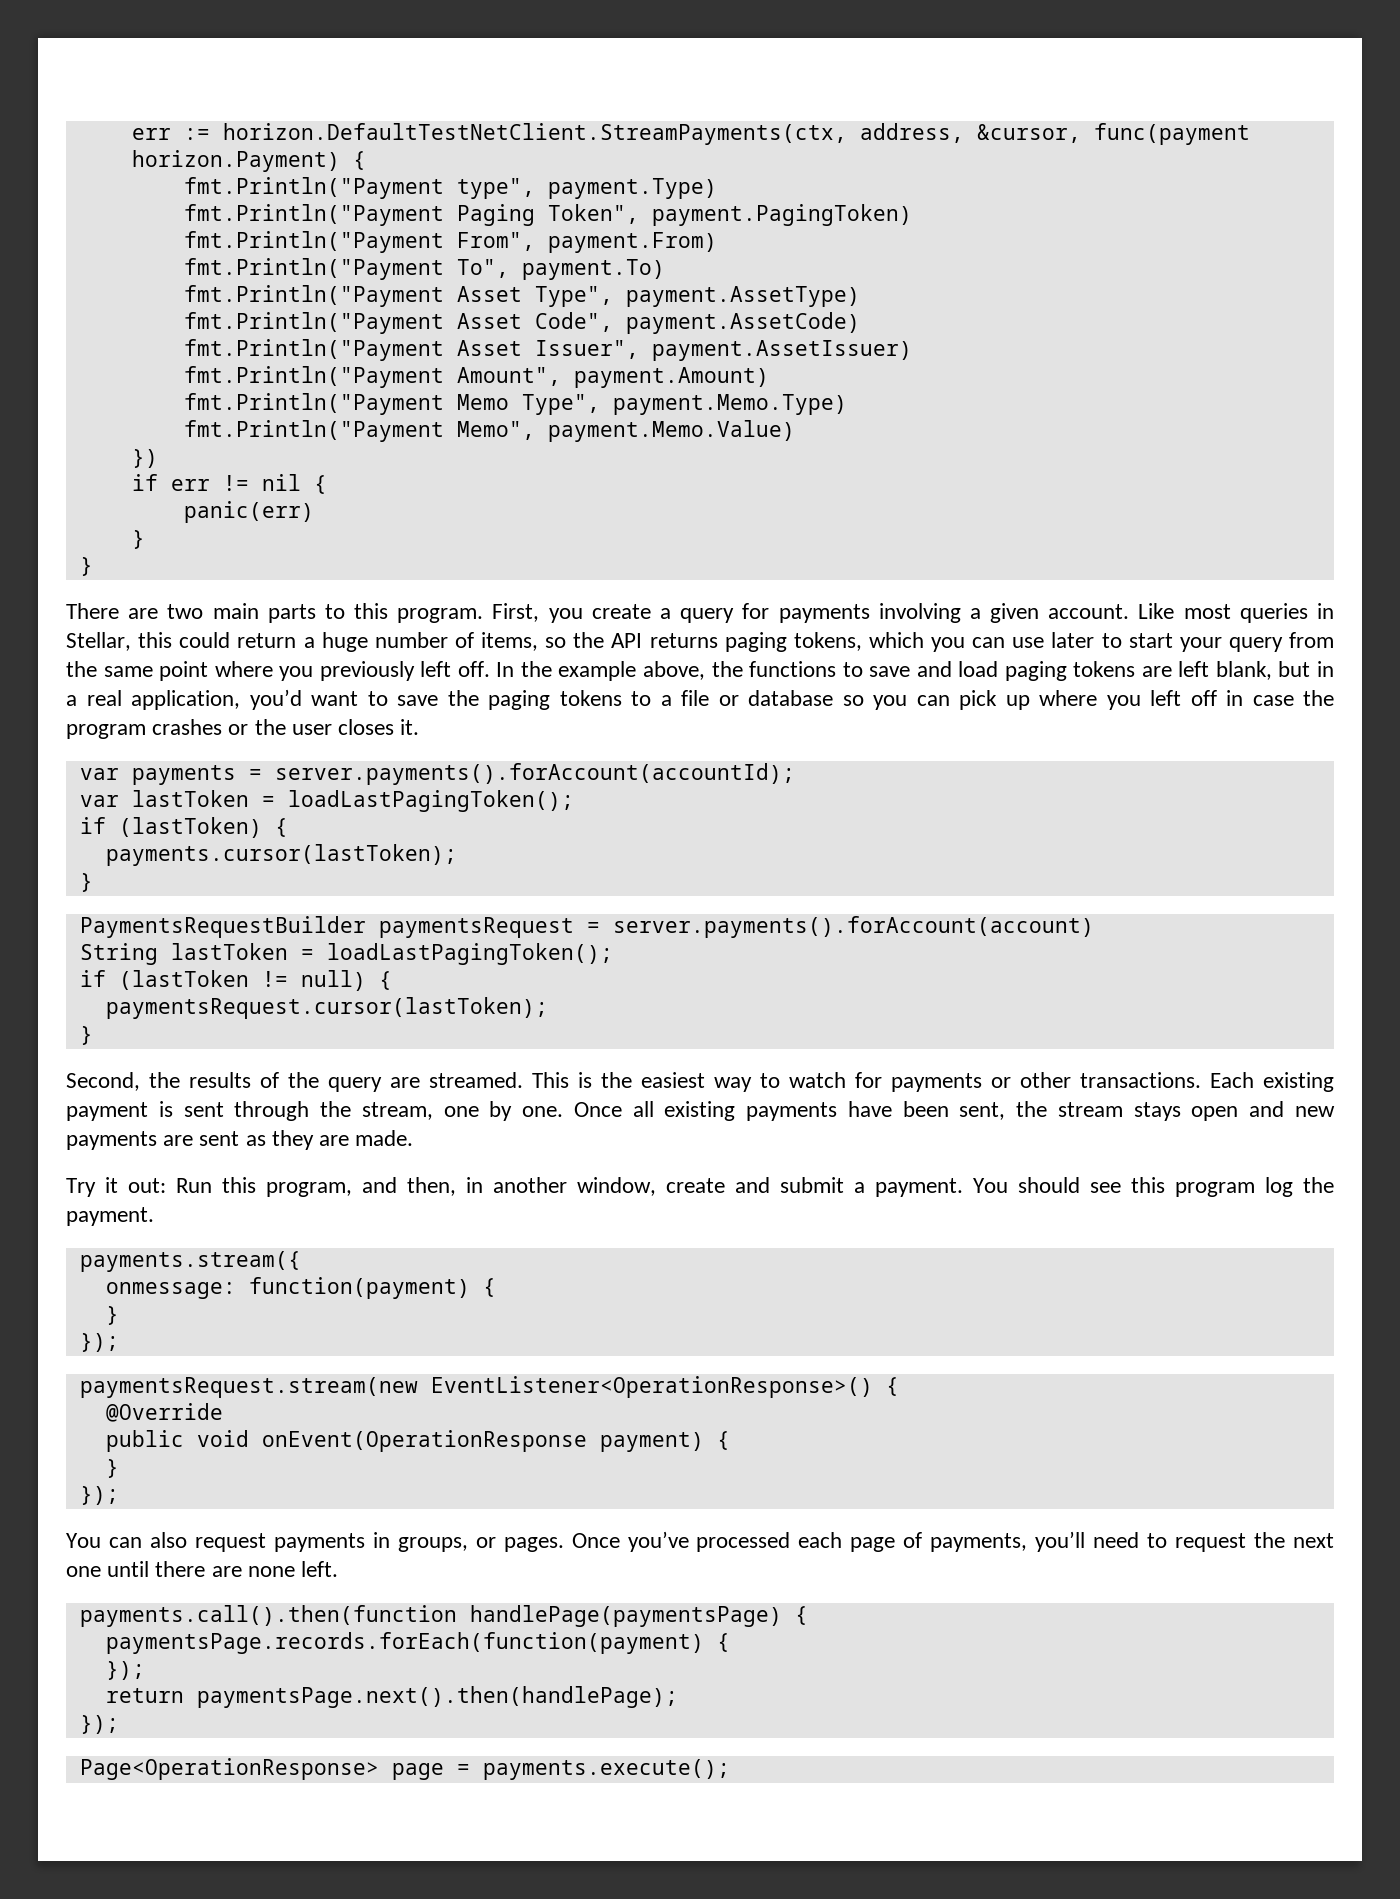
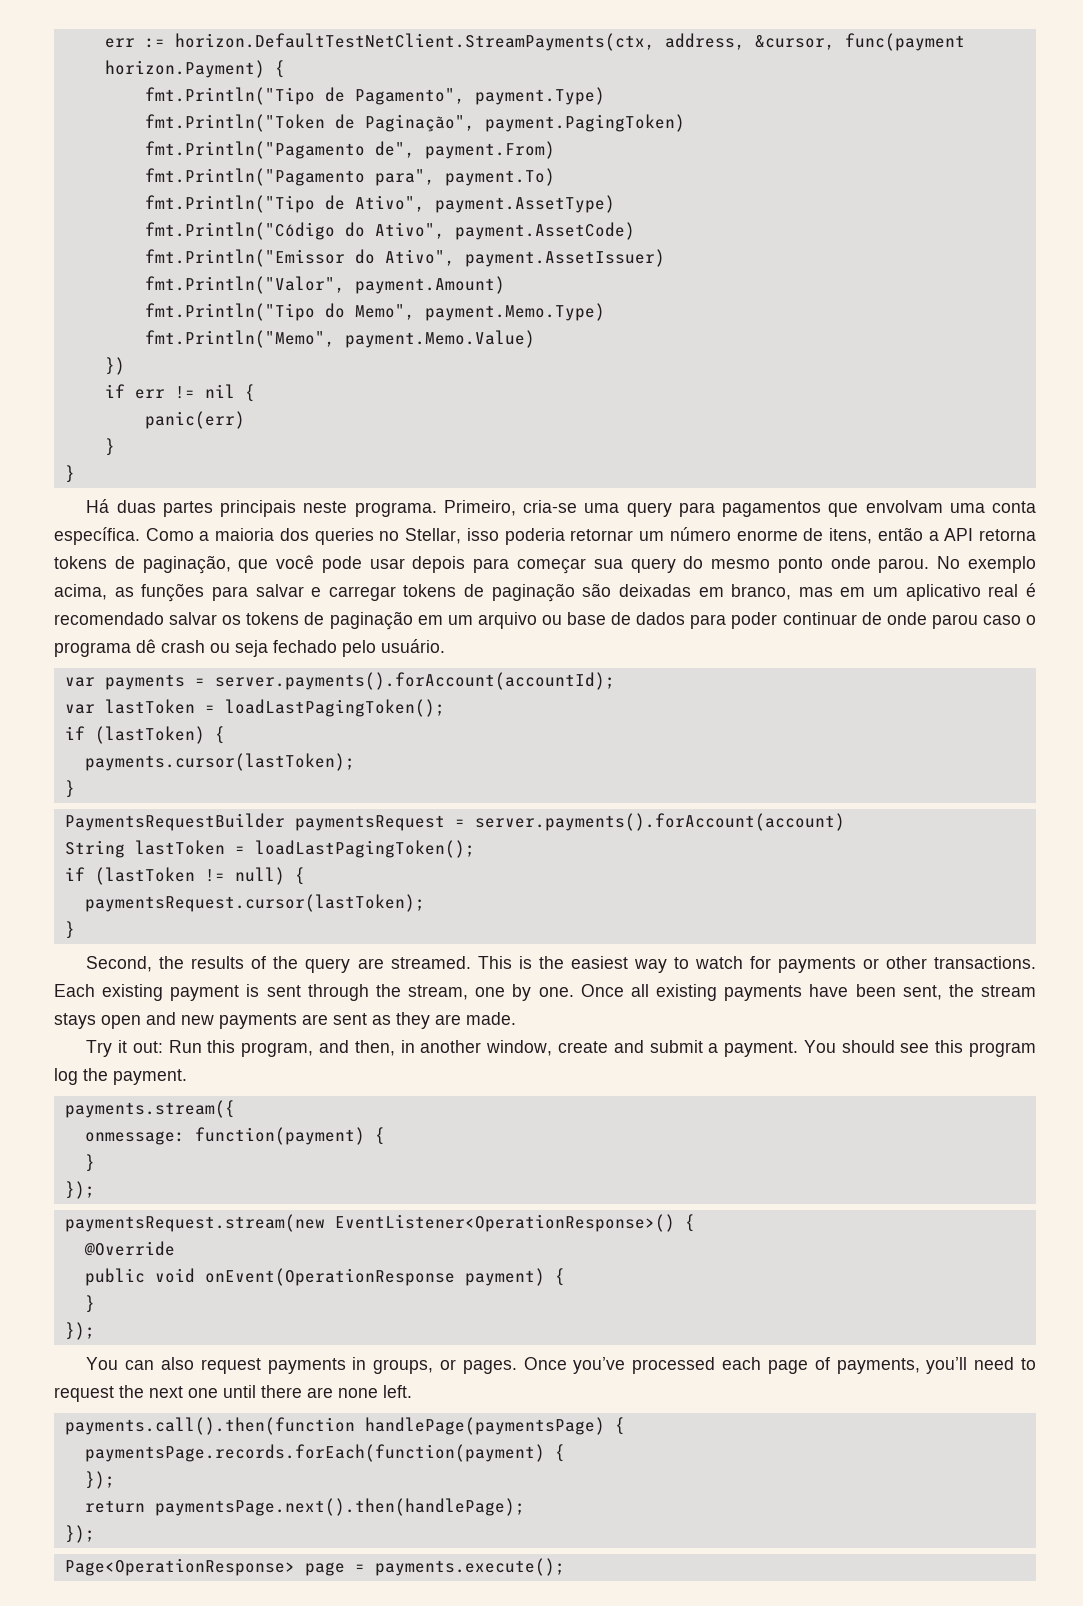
- fmt.Println("Payment type", payment.Type)
- fmt.Println("Payment Paging Token", payment.PagingToken)
+ fmt.Println("Tipo de Pagamento", payment.Type)
+ fmt.Println("Token de Paginação", payment.PagingToken)
- fmt.Println("Payment From", payment.From)
+ fmt.Println("Pagamento de", payment.From)
- fmt.Println("Payment To", payment.To)
+ fmt.Println("Pagamento para", payment.To)
- fmt.Println("Payment Asset Type", payment.AssetType)
- fmt.Println("Payment Asset Code", payment.AssetCode)
- fmt.Println("Payment Asset Issuer", payment.AssetIssuer)
+ fmt.Println("Tipo de Ativo", payment.AssetType)
+ fmt.Println("Código do Ativo", payment.AssetCode)
+ fmt.Println("Emissor do Ativo", payment.AssetIssuer)
- fmt.Println("Payment Amount", payment.Amount)
+ fmt.Println("Valor", payment.Amount)
- fmt.Println("Payment Memo Type", payment.Memo.Type)
+ fmt.Println("Tipo do Memo", payment.Memo.Type)
- fmt.Println("Payment Memo", payment.Memo.Value)
+ fmt.Println("Memo", payment.Memo.Value)
- There are two main parts to this program. First, you create a query for payments involving a given account. Like most queries in Stellar, this could return a huge number of items, so the API returns paging tokens, which you can use later to start your query from the same point where you previously left off. In the example above, the functions to save and load paging tokens are left blank, but in a real application, you’d want to save the paging tokens to a file or database so you can pick up where you left off in case the program crashes or the user closes it.
+ Há duas partes principais neste programa. Primeiro, cria-se uma query para pagamentos que envolvam uma conta específica. Como a maioria dos queries no Stellar, isso poderia retornar um número enorme de itens, então a API retorna tokens de paginação, que você pode usar depois para começar sua query do mesmo ponto onde parou. No exemplo acima, as funções para salvar e carregar tokens de paginação são deixadas em branco, mas em um aplicativo real é recomendado salvar os tokens de paginação em um arquivo ou base de dados para poder continuar de onde parou caso o programa dê crash ou seja fechado pelo usuário.

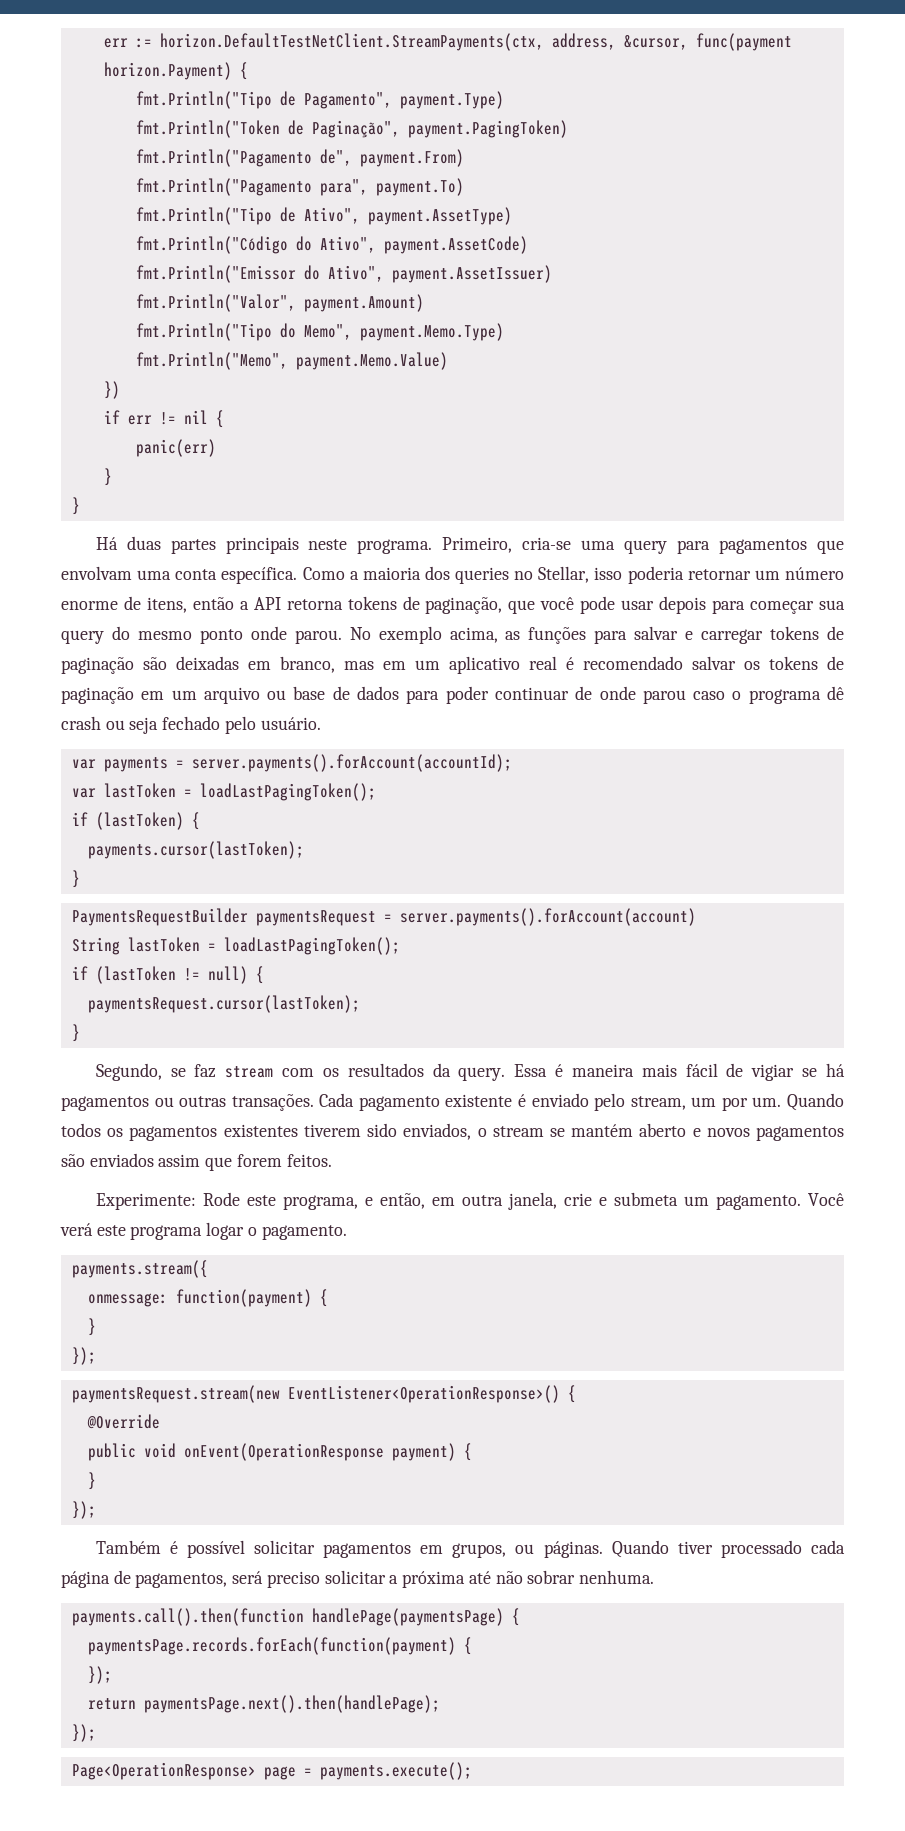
- Second, the results of the query are streamed. This is the easiest way to watch for payments or other transactions. Each existing payment is sent through the stream, one by one. Once all existing payments have been sent, the stream stays open and new payments are sent as they are made.
- Try it out: Run this program, and then, in another window, create and submit a payment. You should see this program log the payment.
+ Segundo, se faz stream com os resultados da query. Essa é maneira mais fácil de vigiar se há pagamentos ou outras transações. Cada pagamento existente é enviado pelo stream, um por um. Quando todos os pagamentos existentes tiverem sido enviados, o stream se mantém aberto e novos pagamentos são enviados assim que forem feitos.
+ Experimente: Rode este programa, e então, em outra janela, crie e submeta um pagamento. Você verá este programa logar o pagamento.
- You can also request payments in groups, or pages. Once you’ve processed each page of payments, you’ll need to request the next one until there are none left.
+ Também é possível solicitar pagamentos em grupos, ou páginas. Quando tiver processado cada página de pagamentos, será preciso solicitar a próxima até não sobrar nenhuma.

